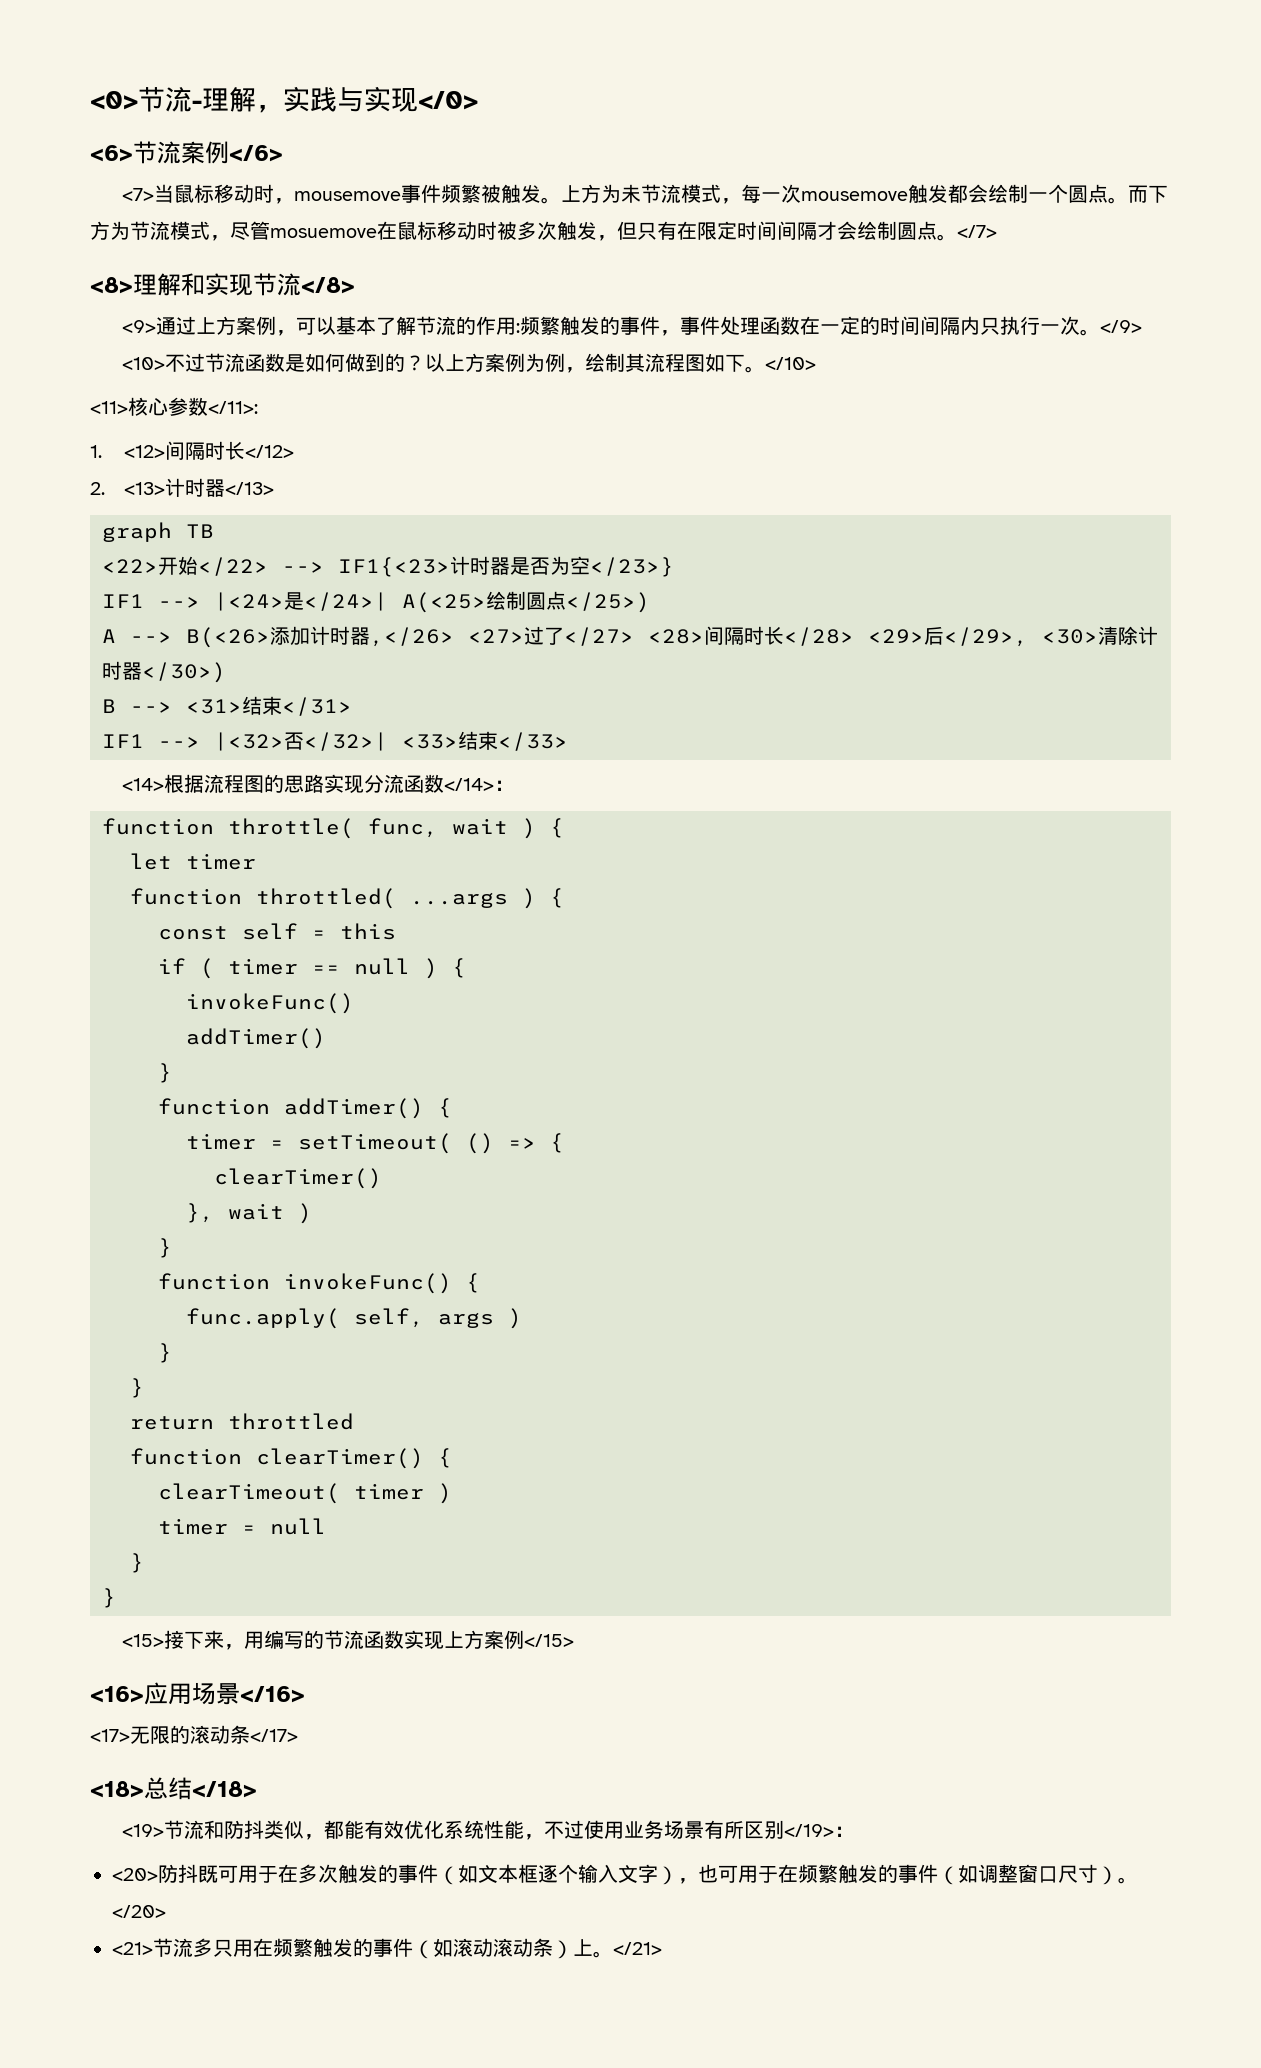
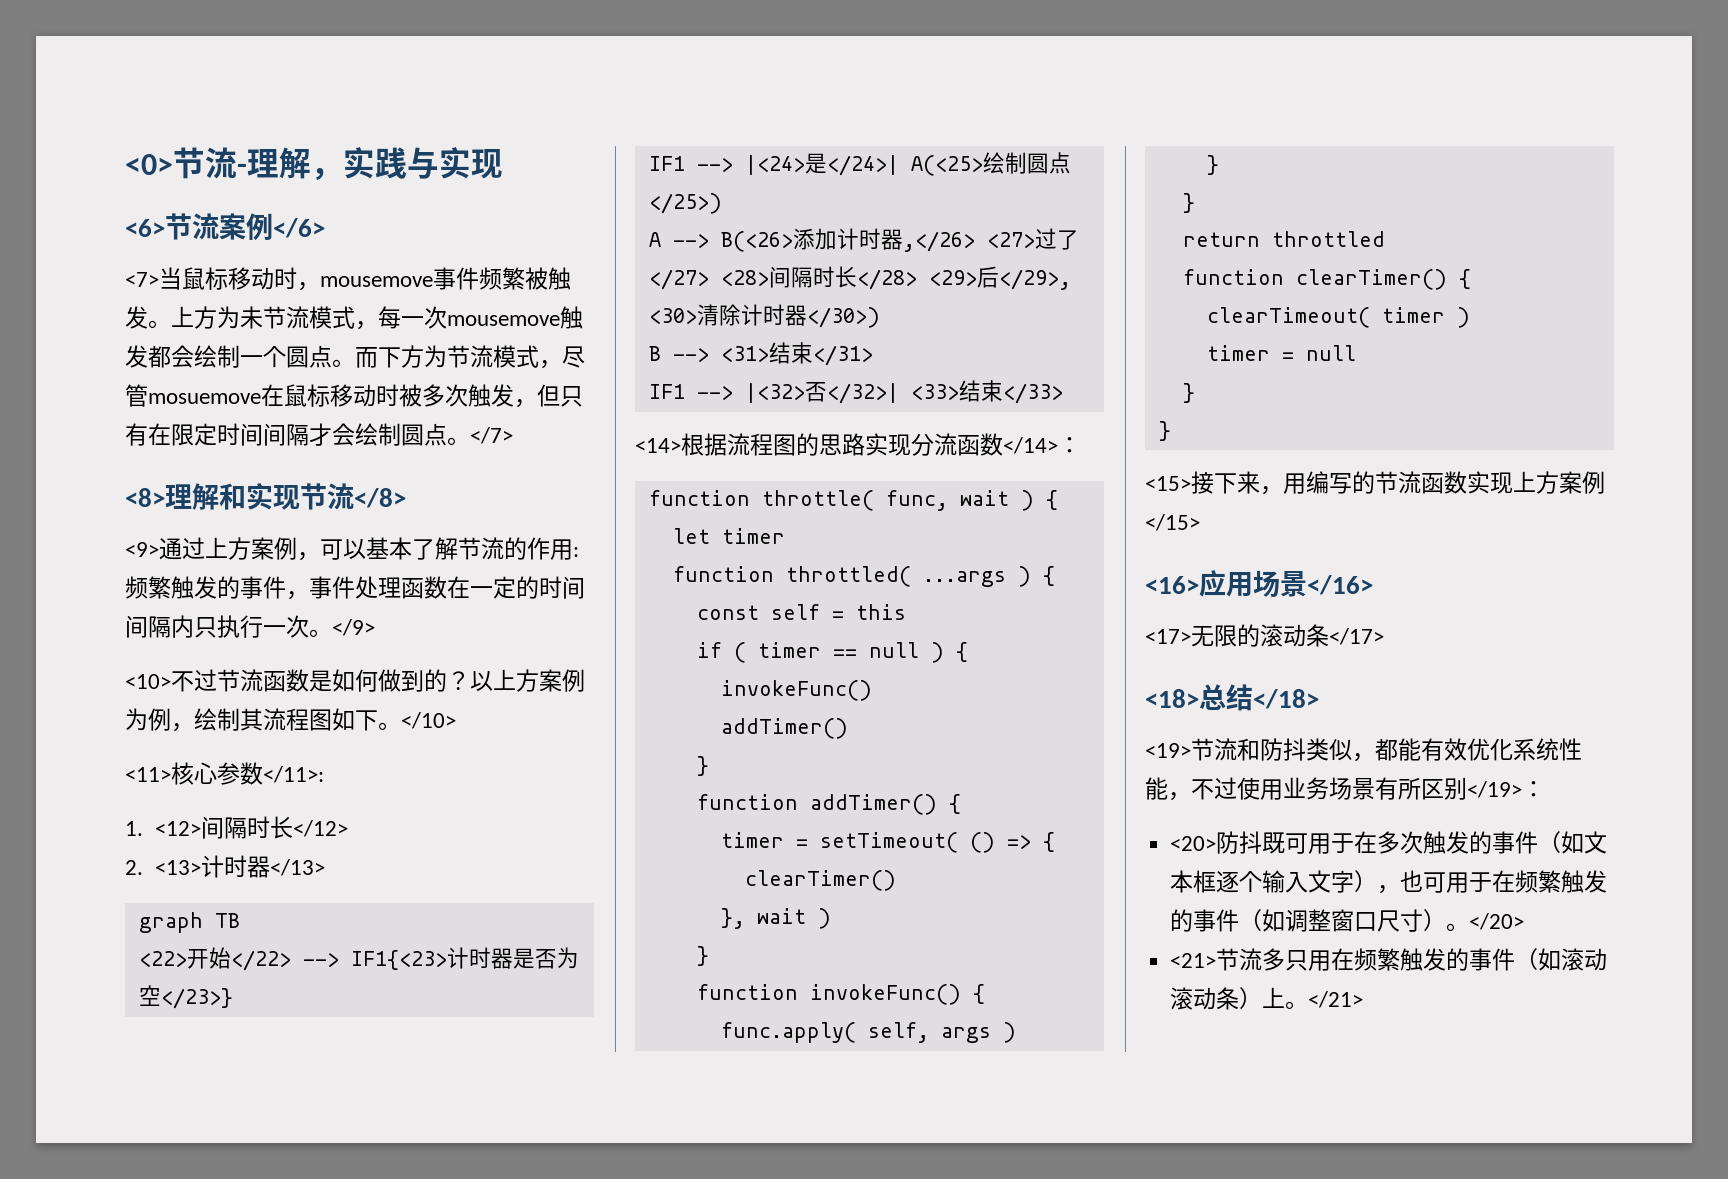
- <0>节流-理解，实践与实现</0>
+ <0>节流-理解，实践与实现

